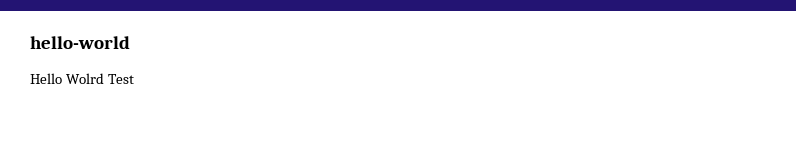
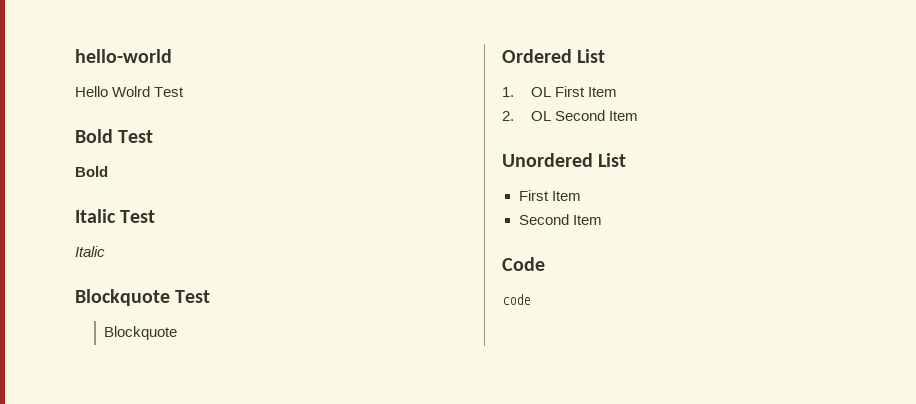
+ Bold Test
+ Bold
+ Italic Test
+ Italic
+ Blockquote Test
+ Blockquote
+ Ordered List
+ 1. OL First Item
+ 2. OL Second Item
+ Unordered List
+ First Item
+ Second Item
+ Code
+ code

